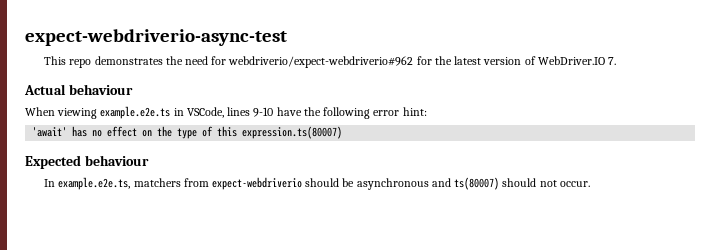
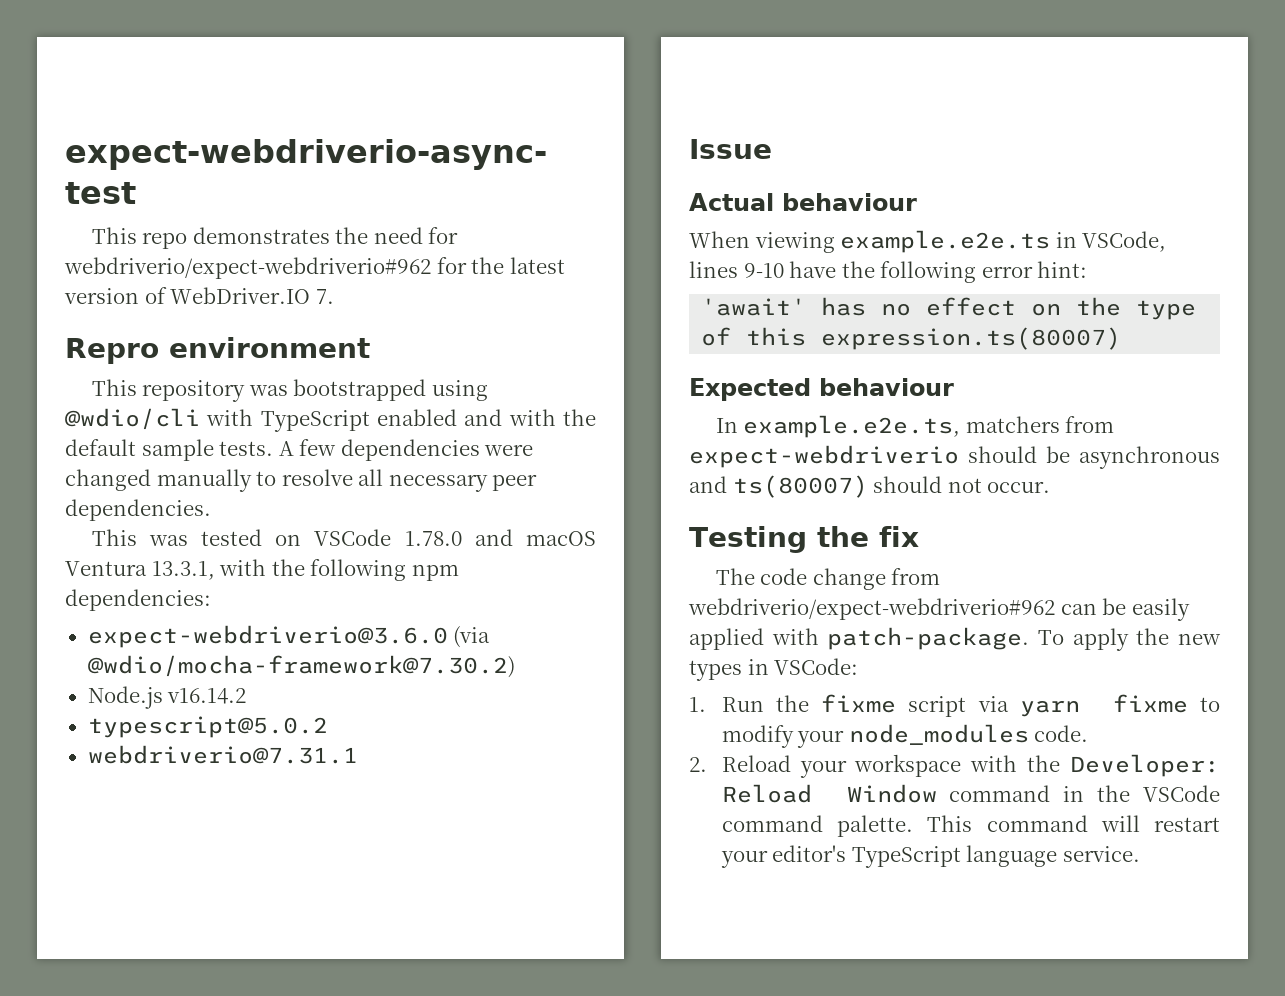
+ Repro environment
+ This repository was bootstrapped using @wdio/cli with TypeScript enabled and with the default sample tests. A few dependencies were changed manually to resolve all necessary peer dependencies.
+ This was tested on VSCode 1.78.0 and macOS Ventura 13.3.1, with the following npm dependencies:
+ expect-webdriverio@3.6.0 (via @wdio/mocha-framework@7.30.2)
+ Node.js v16.14.2
+ typescript@5.0.2
+ webdriverio@7.31.1
+ Issue
+ Testing the fix
+ The code change from webdriverio/expect-webdriverio#962 can be easily applied with patch-package. To apply the new types in VSCode:
+ 1. Run the fixme script via yarn fixme to modify your node_modules code.
+ 2. Reload your workspace with the Developer: Reload Window command in the VSCode command palette. This command will restart your editor's TypeScript language service.

